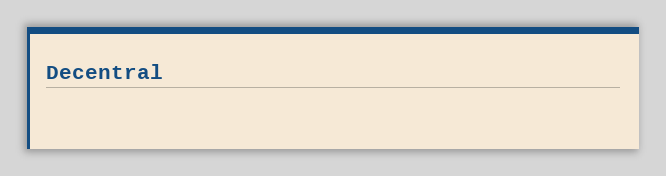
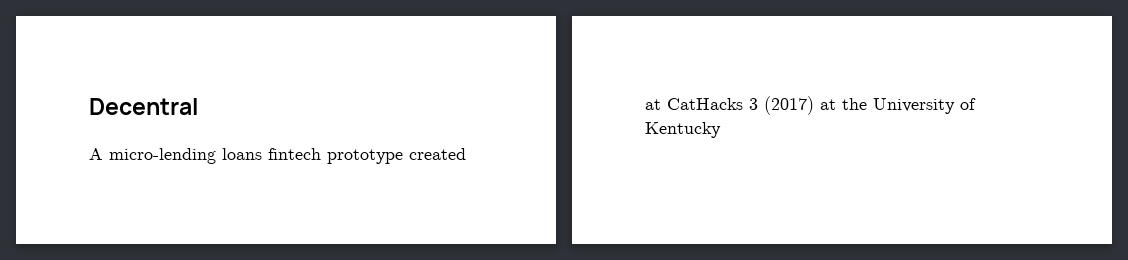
+ A micro-lending loans fintech prototype created at CatHacks 3 (2017) at the University of Kentucky

